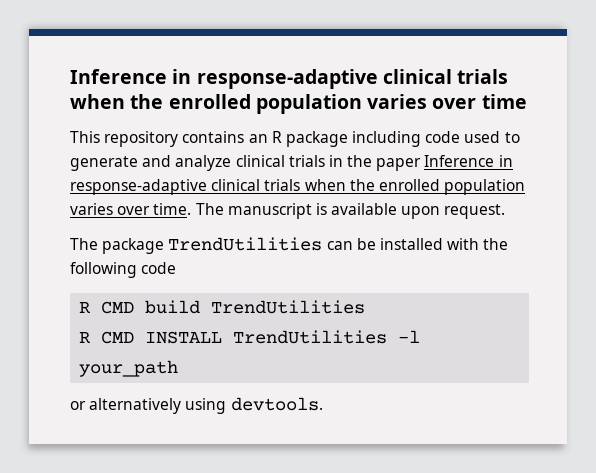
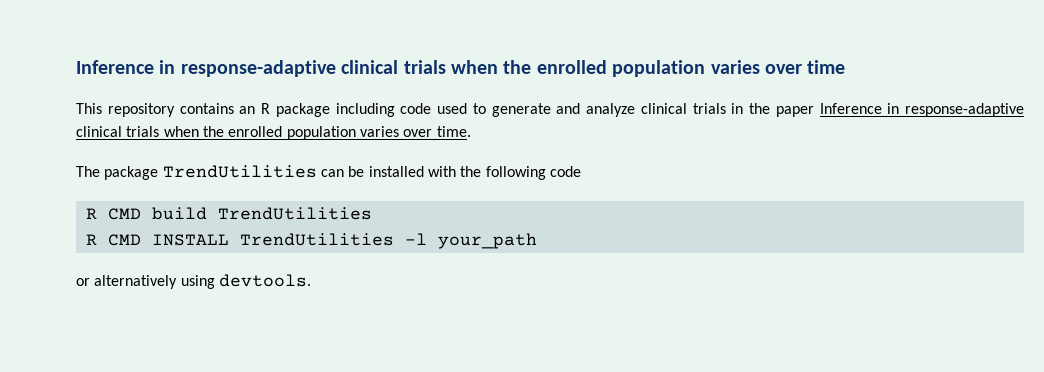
- The manuscript is available upon request.

